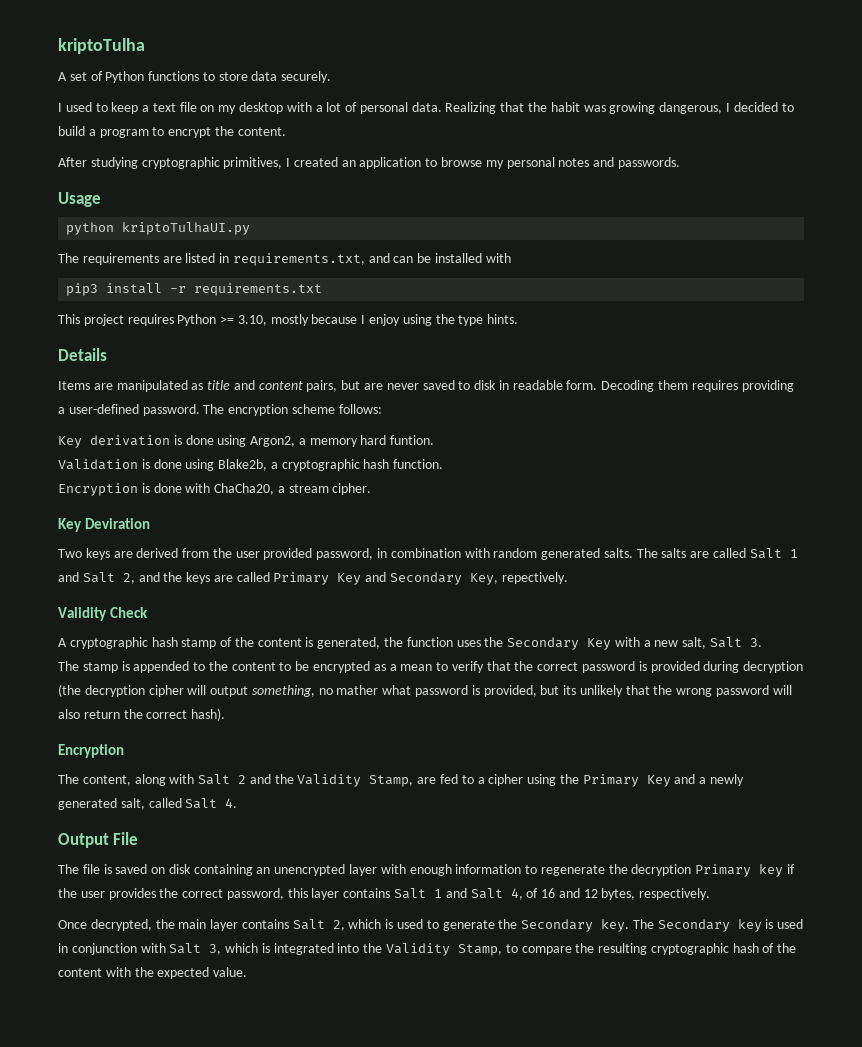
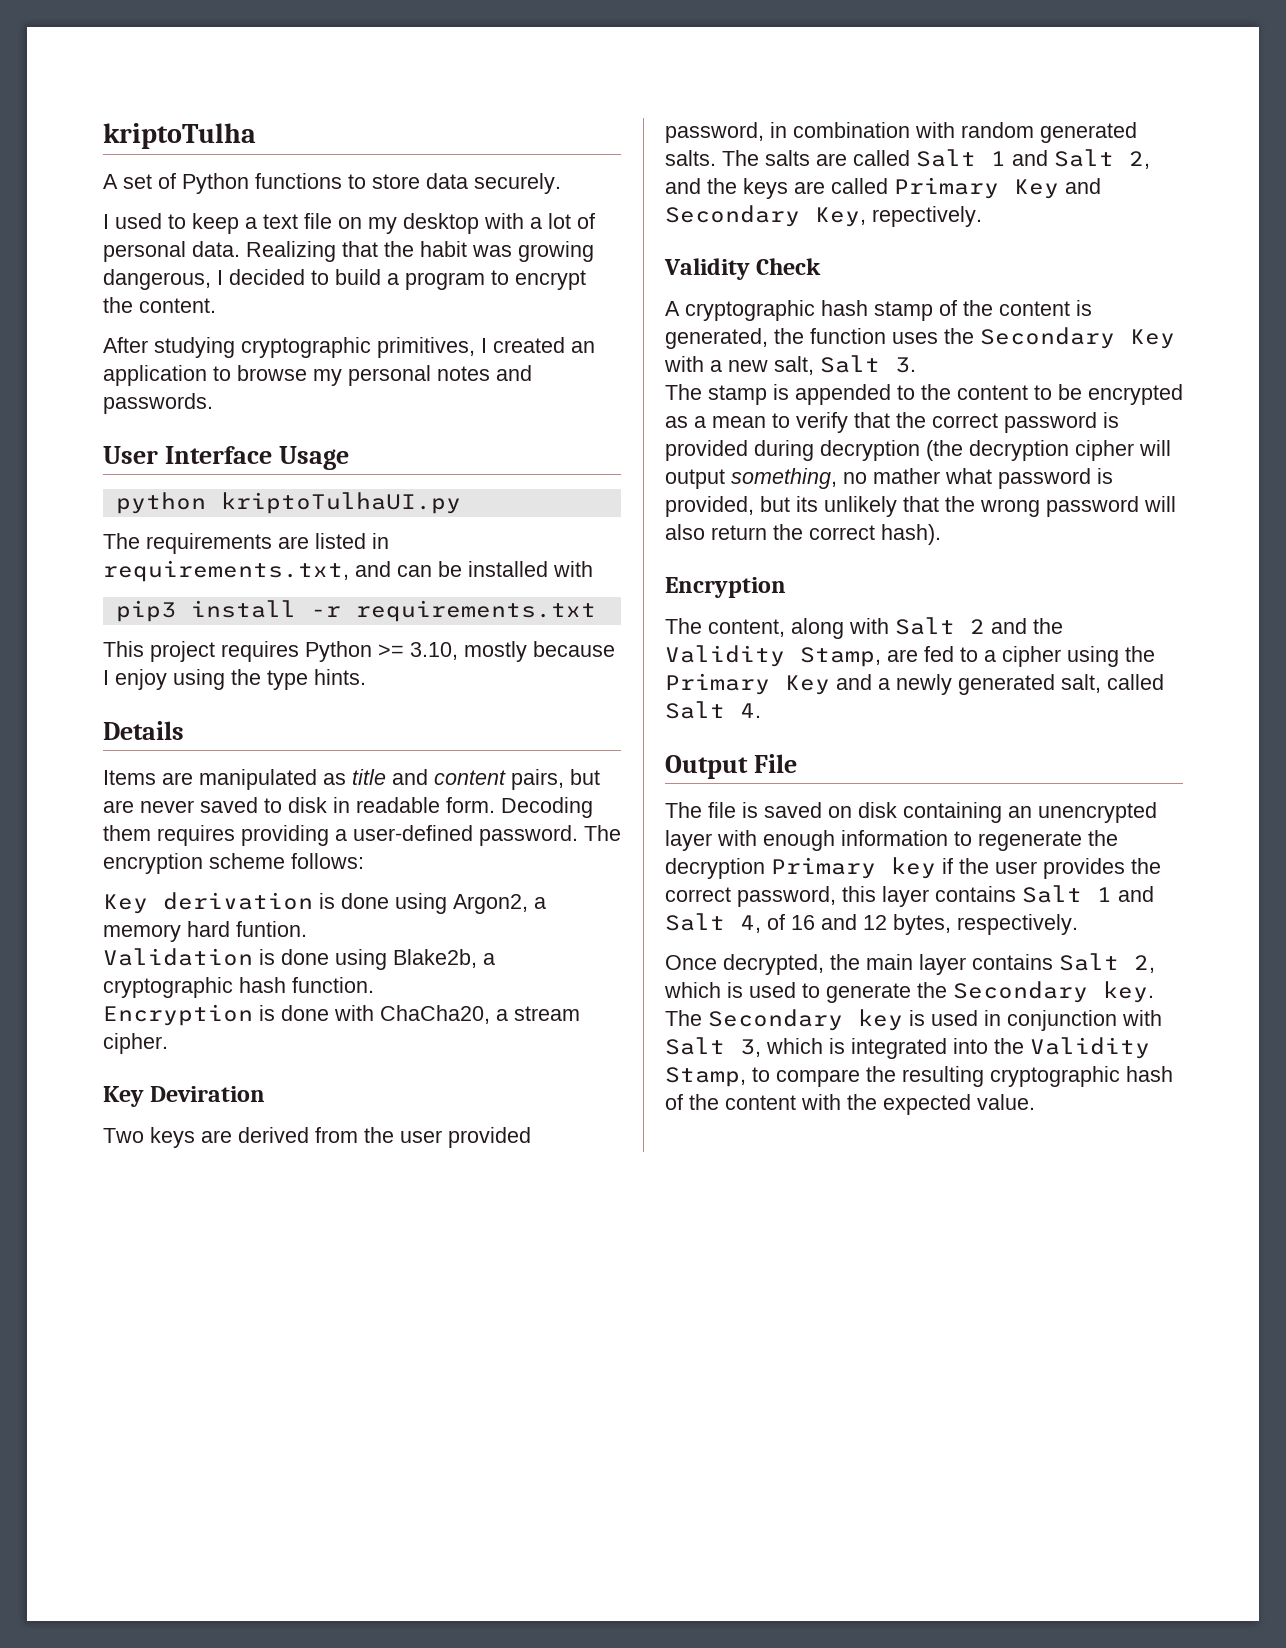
- Usage
+ User Interface Usage

